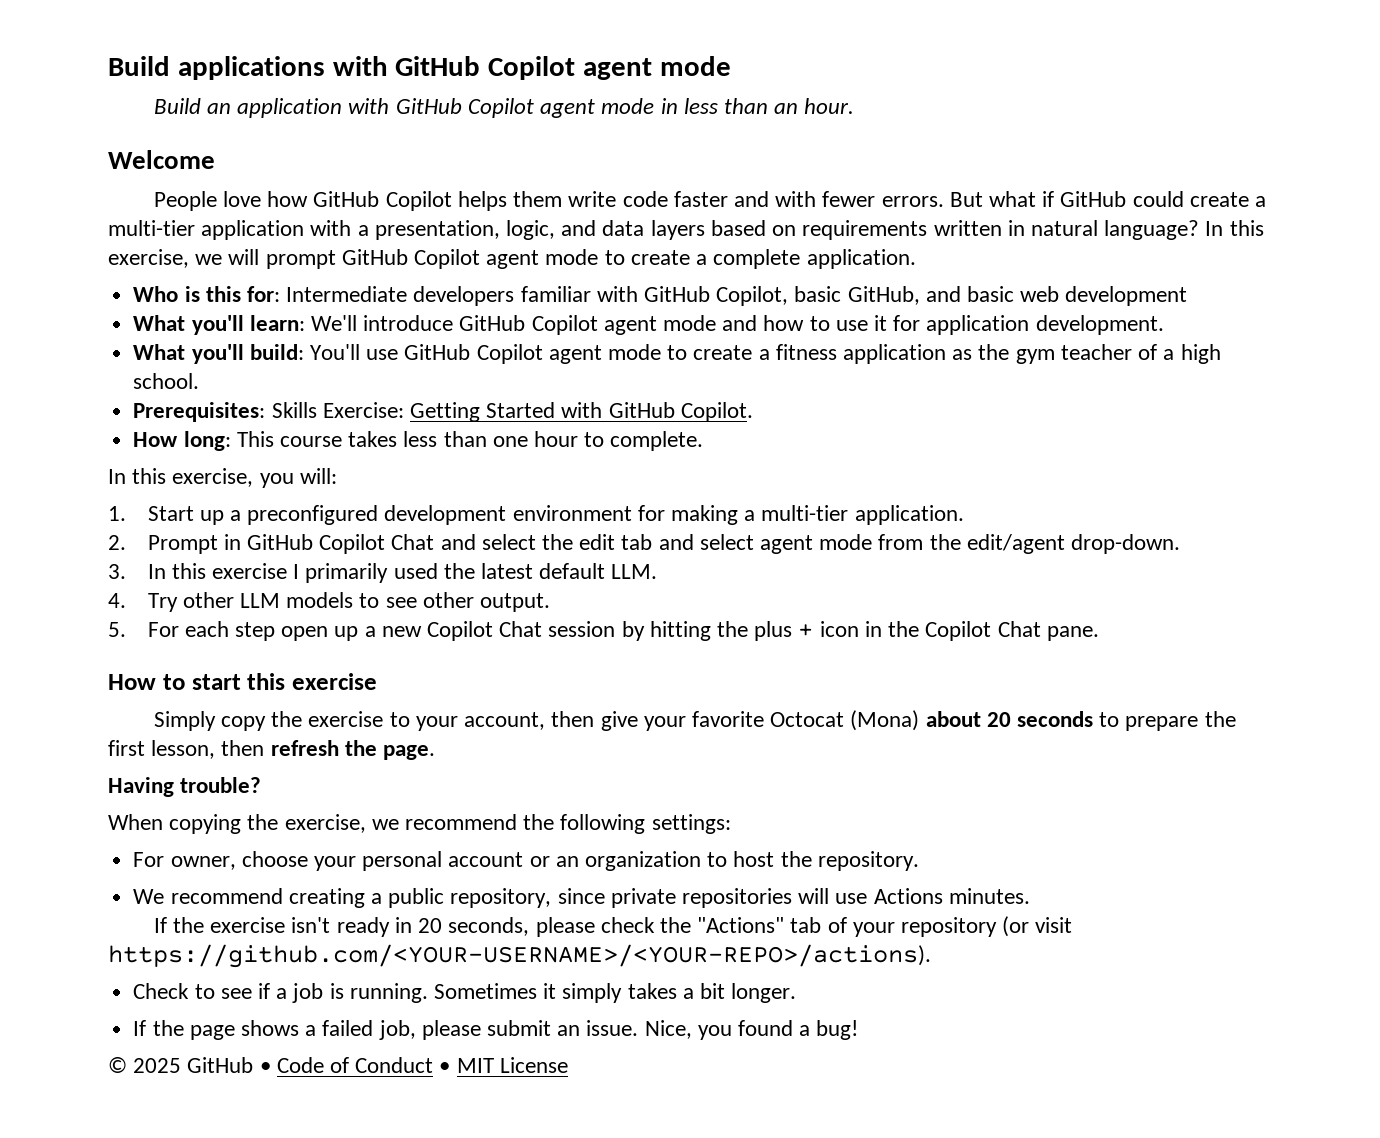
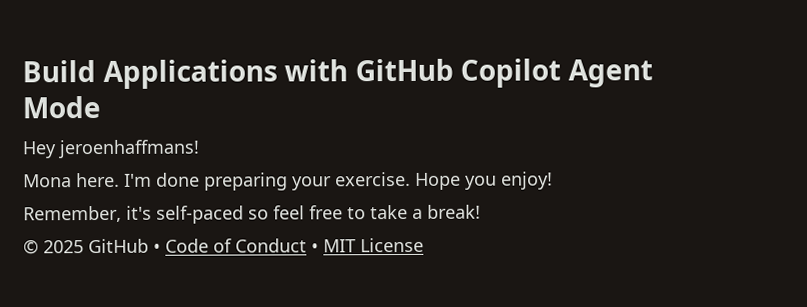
- Build applications with GitHub Copilot agent mode
- Build an application with GitHub Copilot agent mode in less than an hour.
- Welcome
- People love how GitHub Copilot helps them write code faster and with fewer errors. But what if GitHub could create a multi-tier application with a presentation, logic, and data layers based on requirements written in natural language? In this exercise, we will prompt GitHub Copilot agent mode to create a complete application.
- Who is this for: Intermediate developers familiar with GitHub Copilot, basic GitHub, and basic web development
- What you'll learn: We'll introduce GitHub Copilot agent mode and how to use it for application development.
- What you'll build: You'll use GitHub Copilot agent mode to create a fitness application as the gym teacher of a high school.
- Prerequisites: Skills Exercise: Getting Started with GitHub Copilot.
- How long: This course takes less than one hour to complete.
- In this exercise, you will:
- 1. Start up a preconfigured development environment for making a multi-tier application.
- 2. Prompt in GitHub Copilot Chat and select the edit tab and select agent mode from the edit/agent drop-down.
- 3. In this exercise I primarily used the latest default LLM.
- 4. Try other LLM models to see other output.
- 5. For each step open up a new Copilot Chat session by hitting the plus + icon in the Copilot Chat pane.
- How to start this exercise
- Simply copy the exercise to your account, then give your favorite Octocat (Mona) about 20 seconds to prepare the first lesson, then refresh the page.
- Having trouble?
- When copying the exercise, we recommend the following settings:
- For owner, choose your personal account or an organization to host the repository.
- We recommend creating a public repository, since private repositories will use Actions minutes.
- If the exercise isn't ready in 20 seconds, please check the "Actions" tab of your repository (or visit https://github.com/<YOUR-USERNAME>/<YOUR-REPO>/actions).
- Check to see if a job is running. Sometimes it simply takes a bit longer.
- If the page shows a failed job, please submit an issue. Nice, you found a bug!
+ Build Applications with GitHub Copilot Agent Mode
+ Hey jeroenhaffmans!
+ Mona here. I'm done preparing your exercise. Hope you enjoy!
+ Remember, it's self-paced so feel free to take a break!

